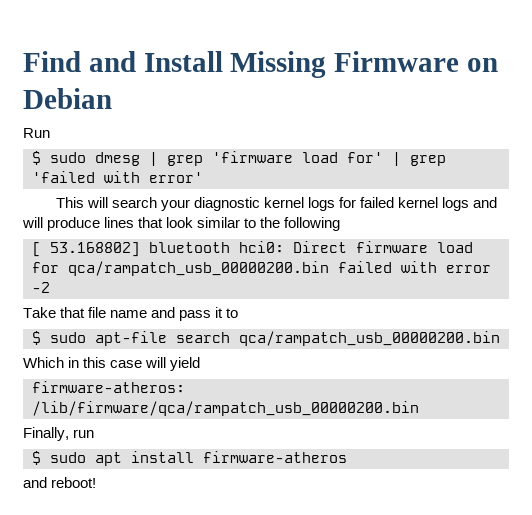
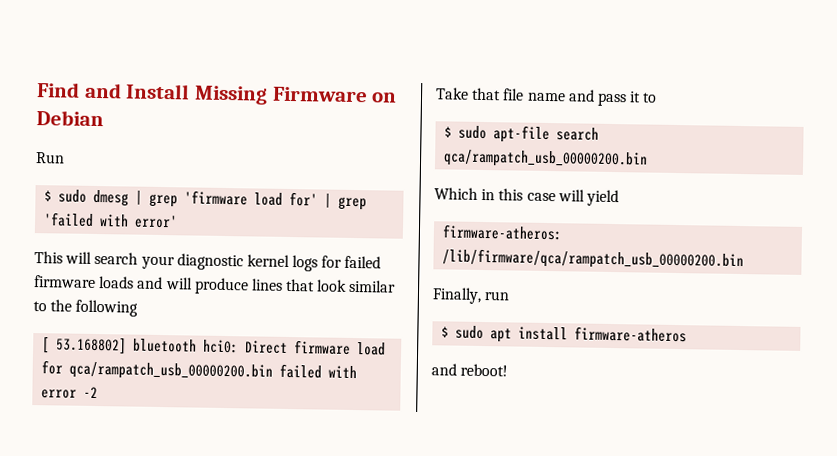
- This will search your diagnostic kernel logs for failed kernel logs and will produce lines that look similar to the following
+ This will search your diagnostic kernel logs for failed firmware loads and will produce lines that look similar to the following

